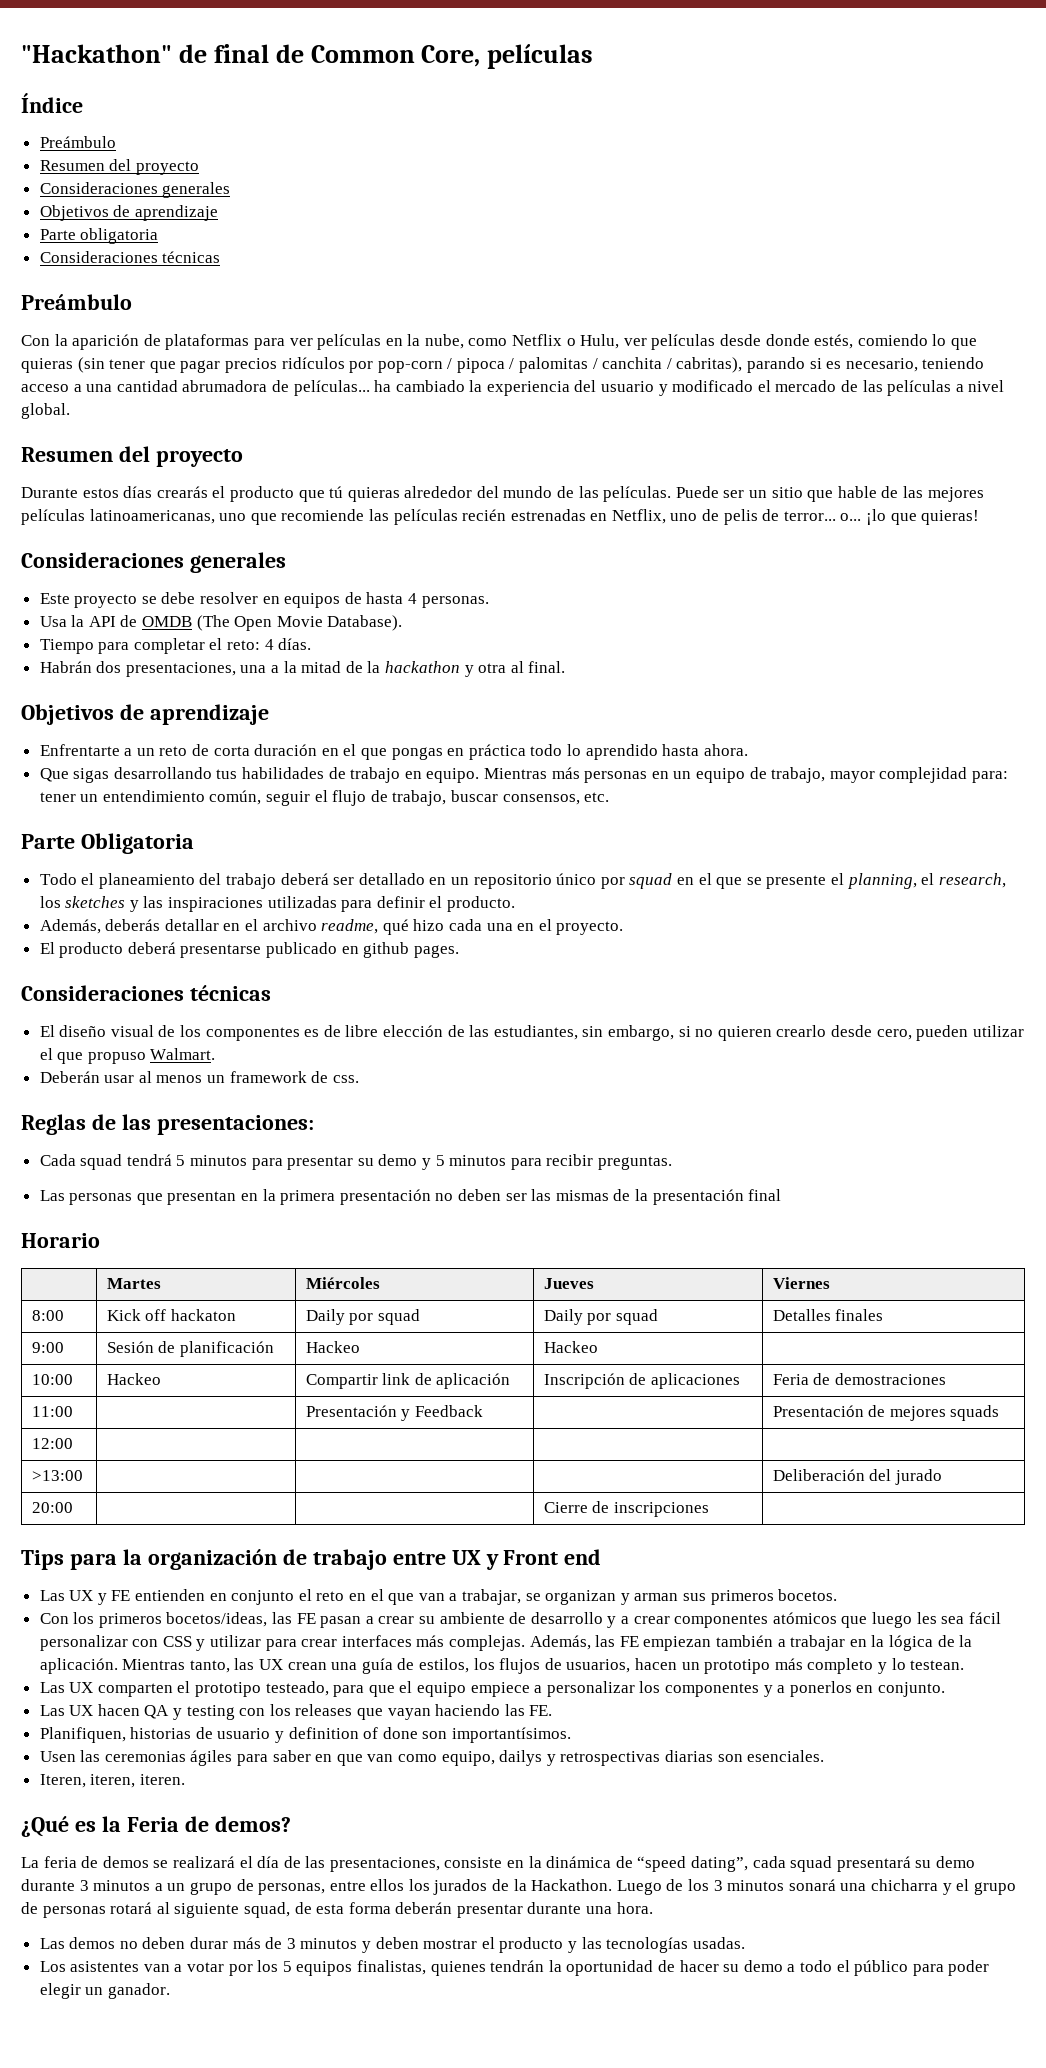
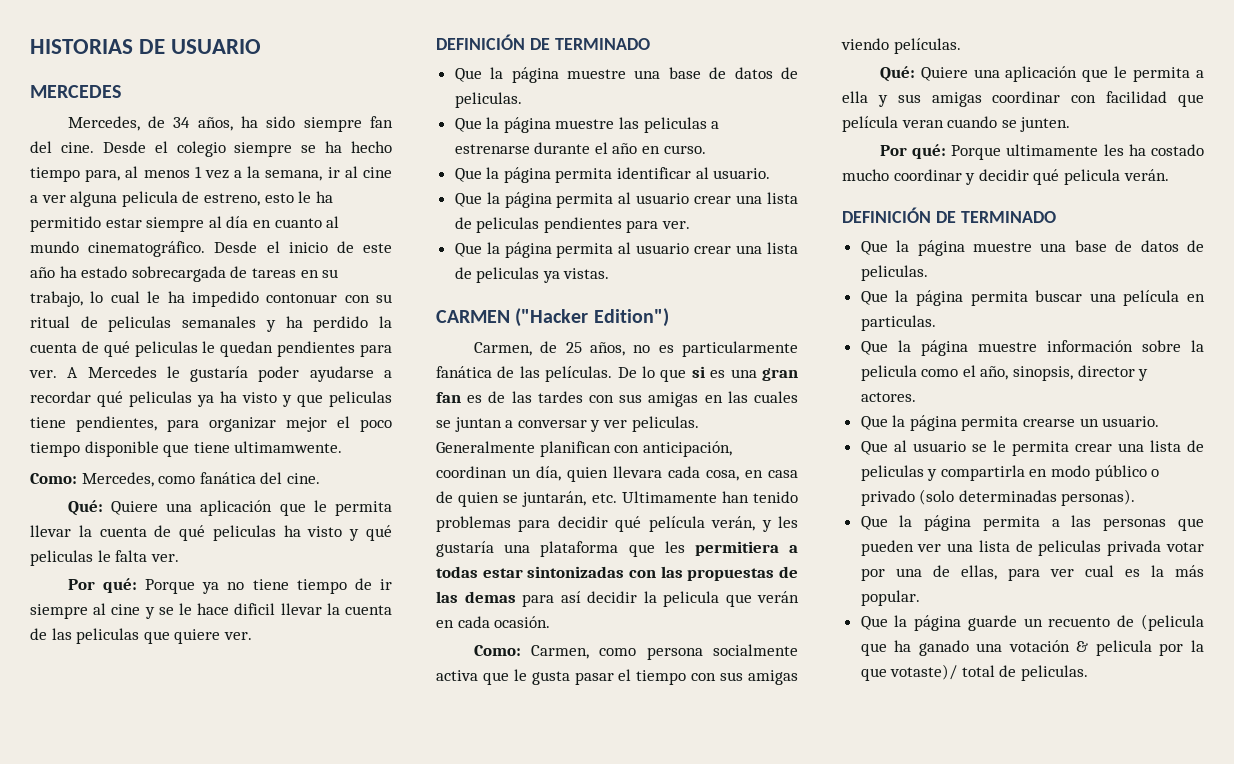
- "Hackathon" de final de Common Core, películas
- Índice
- Preámbulo
- Resumen del proyecto
- Consideraciones generales
- Objetivos de aprendizaje
- Parte obligatoria
- Consideraciones técnicas
- Preámbulo
- Con la aparición de plataformas para ver películas en la nube, como Netflix o Hulu, ver películas desde donde estés, comiendo lo que quieras (sin tener que pagar precios ridículos por pop-corn / pipoca / palomitas / canchita / cabritas), parando si es necesario, teniendo acceso a una cantidad abrumadora de películas... ha cambiado la experiencia del usuario y modificado el mercado de las películas a nivel global.
- Resumen del proyecto
- Durante estos días crearás el producto que tú quieras alrededor del mundo de las películas. Puede ser un sitio que hable de las mejores películas latinoamericanas, uno que recomiende las películas recién estrenadas en Netflix, uno de pelis de terror... o... ¡lo que quieras!
- Consideraciones generales
- Este proyecto se debe resolver en equipos de hasta 4 personas.
- Usa la API de OMDB (The Open Movie Database).
- Tiempo para completar el reto: 4 días.
- Habrán dos presentaciones, una a la mitad de la hackathon y otra al final.
- Objetivos de aprendizaje
- Enfrentarte a un reto de corta duración en el que pongas en práctica todo lo aprendido hasta ahora.
- Que sigas desarrollando tus habilidades de trabajo en equipo. Mientras más personas en un equipo de trabajo, mayor complejidad para: tener un entendimiento común, seguir el flujo de trabajo, buscar consensos, etc.
- Parte Obligatoria
- Todo el planeamiento del trabajo deberá ser detallado en un repositorio único por squad en el que se presente el planning, el research, los sketches y las inspiraciones utilizadas para definir el producto.
- Además, deberás detallar en el archivo readme, qué hizo cada una en el proyecto.
- El producto deberá presentarse publicado en github pages.
- Consideraciones técnicas
- El diseño visual de los componentes es de libre elección de las estudiantes, sin embargo, si no quieren crearlo desde cero, pueden utilizar el que propuso Walmart.
- Deberán usar al menos un framework de css.
- Reglas de las presentaciones:
- Cada squad tendrá 5 minutos para presentar su demo y 5 minutos para recibir preguntas.
- Las personas que presentan en la primera presentación no deben ser las mismas de la presentación final
- Horario
- | Martes | Miércoles | Jueves | Viernes
- 8:00 | Kick off hackaton | Daily por squad | Daily por squad | Detalles finales
- 9:00 | Sesión de planificación | Hackeo | Hackeo |
- 10:00 | Hackeo | Compartir link de aplicación | Inscripción de aplicaciones | Feria de demostraciones
- 11:00 | | Presentación y Feedback | | Presentación de mejores squads
- 12:00 | | | |
- >13:00 | | | | Deliberación del jurado
- 20:00 | | | Cierre de inscripciones |
- Tips para la organización de trabajo entre UX y Front end
- Las UX y FE entienden en conjunto el reto en el que van a trabajar, se organizan y arman sus primeros bocetos.
- Con los primeros bocetos/ideas, las FE pasan a crear su ambiente de desarrollo y a crear componentes atómicos que luego les sea fácil personalizar con CSS y utilizar para crear interfaces más complejas. Además, las FE empiezan también a trabajar en la lógica de la aplicación. Mientras tanto, las UX crean una guía de estilos, los flujos de usuarios, hacen un prototipo más completo y lo testean.
- Las UX comparten el prototipo testeado, para que el equipo empiece a personalizar los componentes y a ponerlos en conjunto.
- Las UX hacen QA y testing con los releases que vayan haciendo las FE.
- Planifiquen, historias de usuario y definition of done son importantísimos.
- Usen las ceremonias ágiles para saber en que van como equipo, dailys y retrospectivas diarias son esenciales.
- Iteren, iteren, iteren.
- ¿Qué es la Feria de demos?
- La feria de demos se realizará el día de las presentaciones, consiste en la dinámica de “speed dating”, cada squad presentará su demo durante 3 minutos a un grupo de personas, entre ellos los jurados de la Hackathon. Luego de los 3 minutos sonará una chicharra y el grupo de personas rotará al siguiente squad, de esta forma deberán presentar durante una hora.
- Las demos no deben durar más de 3 minutos y deben mostrar el producto y las tecnologías usadas.
- Los asistentes van a votar por los 5 equipos finalistas, quienes tendrán la oportunidad de hacer su demo a todo el público para poder elegir un ganador.
+ HISTORIAS DE USUARIO
+ MERCEDES
+ Mercedes, de 34 años, ha sido siempre fan del cine. Desde el colegio siempre se ha hecho tiempo para, al menos 1 vez a la semana, ir al cine a ver alguna pelicula de estreno, esto le ha permitido estar siempre al día en cuanto al mundo cinematográfico. Desde el inicio de este año ha estado sobrecargada de tareas en su trabajo, lo cual le ha impedido contonuar con su ritual de peliculas semanales y ha perdido la cuenta de qué peliculas le quedan pendientes para ver. A Mercedes le gustaría poder ayudarse a recordar qué peliculas ya ha visto y que peliculas tiene pendientes, para organizar mejor el poco tiempo disponible que tiene ultimamwente.
+ Como: Mercedes, como fanática del cine.
+ Qué: Quiere una aplicación que le permita llevar la cuenta de qué peliculas ha visto y qué peliculas le falta ver.
+ Por qué: Porque ya no tiene tiempo de ir siempre al cine y se le hace dificil llevar la cuenta de las peliculas que quiere ver.
+ DEFINICIÓN DE TERMINADO
+ Que la página muestre una base de datos de peliculas.
+ Que la página muestre las peliculas a estrenarse durante el año en curso.
+ Que la página permita identificar al usuario.
+ Que la página permita al usuario crear una lista de peliculas pendientes para ver.
+ Que la página permita al usuario crear una lista de peliculas ya vistas.
+ CARMEN ("Hacker Edition")
+ Carmen, de 25 años, no es particularmente fanática de las películas. De lo que si es una gran fan es de las tardes con sus amigas en las cuales se juntan a conversar y ver peliculas. Generalmente planifican con anticipación, coordinan un día, quien llevara cada cosa, en casa de quien se juntarán, etc. Ultimamente han tenido problemas para decidir qué película verán, y les gustaría una plataforma que les permitiera a todas estar sintonizadas con las propuestas de las demas para así decidir la pelicula que verán en cada ocasión.
+ Como: Carmen, como persona socialmente activa que le gusta pasar el tiempo con sus amigas viendo películas.
+ Qué: Quiere una aplicación que le permita a ella y sus amigas coordinar con facilidad que película veran cuando se junten.
+ Por qué: Porque ultimamente les ha costado mucho coordinar y decidir qué pelicula verán.
+ DEFINICIÓN DE TERMINADO
+ Que la página muestre una base de datos de peliculas.
+ Que la página permita buscar una película en particulas.
+ Que la página muestre información sobre la pelicula como el año, sinopsis, director y actores.
+ Que la página permita crearse un usuario.
+ Que al usuario se le permita crear una lista de peliculas y compartirla en modo público o privado (solo determinadas personas).
+ Que la página permita a las personas que pueden ver una lista de peliculas privada votar por una de ellas, para ver cual es la más popular.
+ Que la página guarde un recuento de (pelicula que ha ganado una votación & pelicula por la que votaste)/ total de peliculas.

